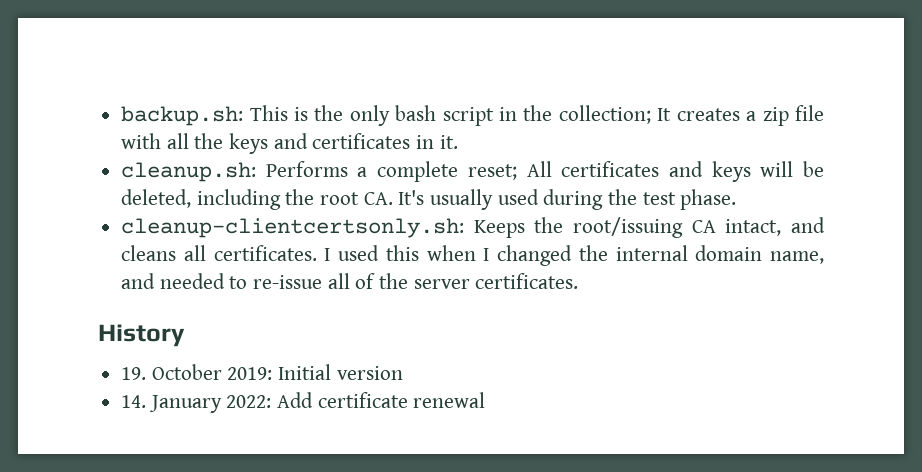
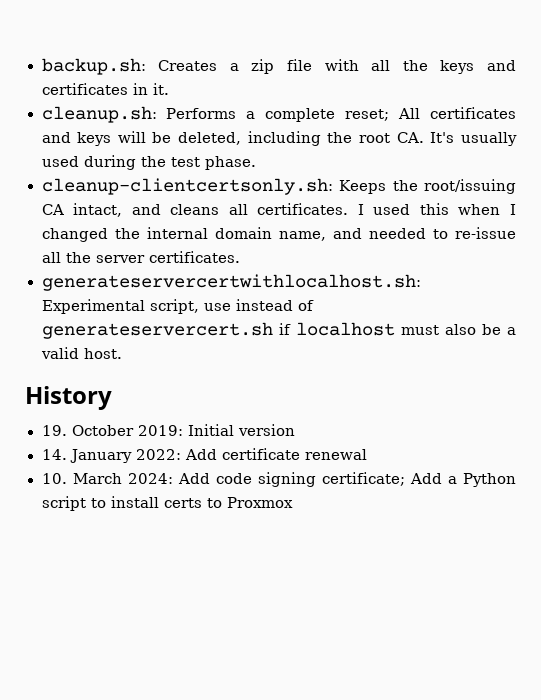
- backup.sh: This is the only bash script in the collection; It creates a zip file with all the keys and certificates in it.
+ backup.sh: Creates a zip file with all the keys and certificates in it.
- I used this when I changed the internal domain name, and needed to re-issue all of the server certificates.
+ I used this when I changed the internal domain name, and needed to re-issue all the server certificates.
+ generateservercertwithlocalhost.sh: Experimental script, use instead of generateservercert.sh if localhost must also be a valid host.
+ 10. March 2024: Add code signing certificate; Add a Python script to install certs to Proxmox

